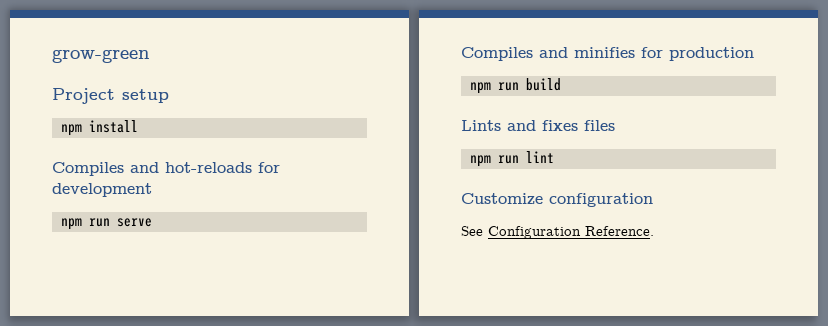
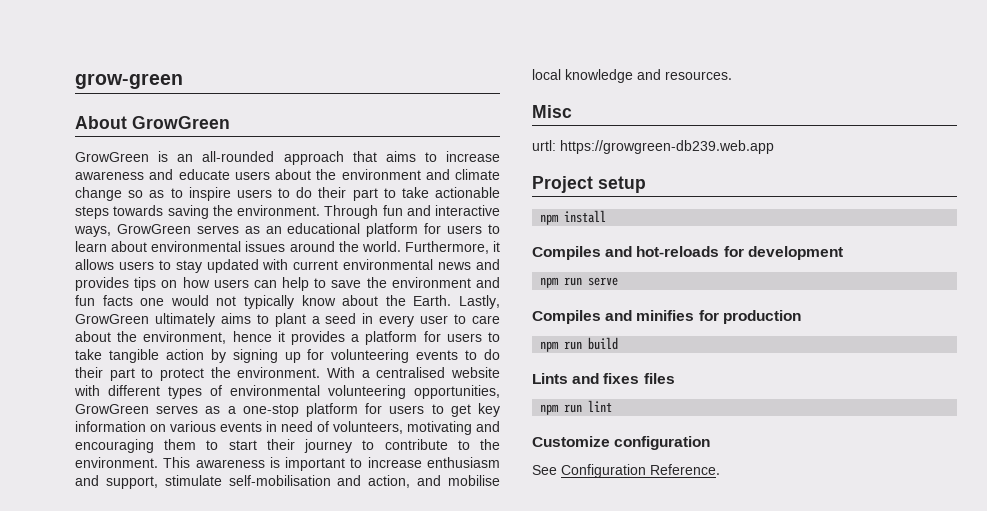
+ About GrowGreen
+ GrowGreen is an all-rounded approach that aims to increase awareness and educate users about the environment and climate change so as to inspire users to do their part to take actionable steps towards saving the environment. Through fun and interactive ways, GrowGreen serves as an educational platform for users to learn about environmental issues around the world. Furthermore, it allows users to stay updated with current environmental news and provides tips on how users can help to save the environment and fun facts one would not typically know about the Earth. Lastly, GrowGreen ultimately aims to plant a seed in every user to care about the environment, hence it provides a platform for users to take tangible action by signing up for volunteering events to do their part to protect the environment. With a centralised website with different types of environmental volunteering opportunities, GrowGreen serves as a one-stop platform for users to get key information on various events in need of volunteers, motivating and encouraging them to start their journey to contribute to the environment. This awareness is important to increase enthusiasm and support, stimulate self-mobilisation and action, and mobilise local knowledge and resources.
+ Misc
+ urtl: https://growgreen-db239.web.app

